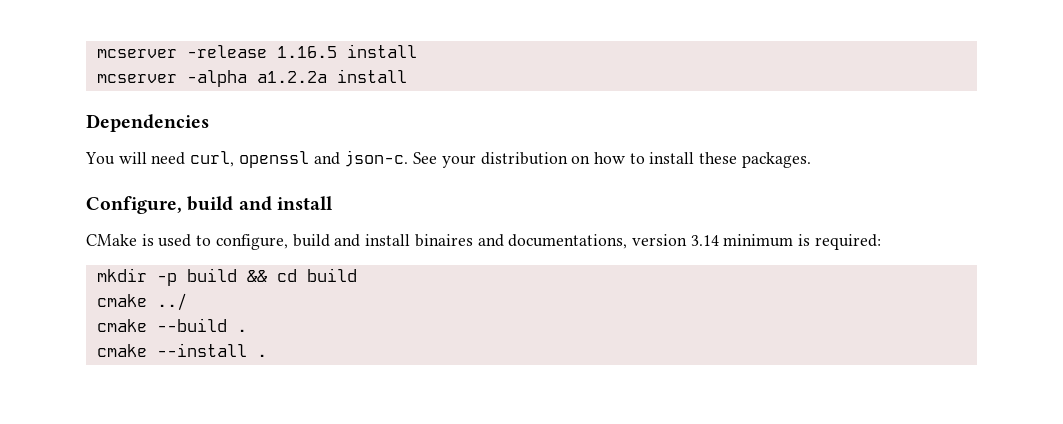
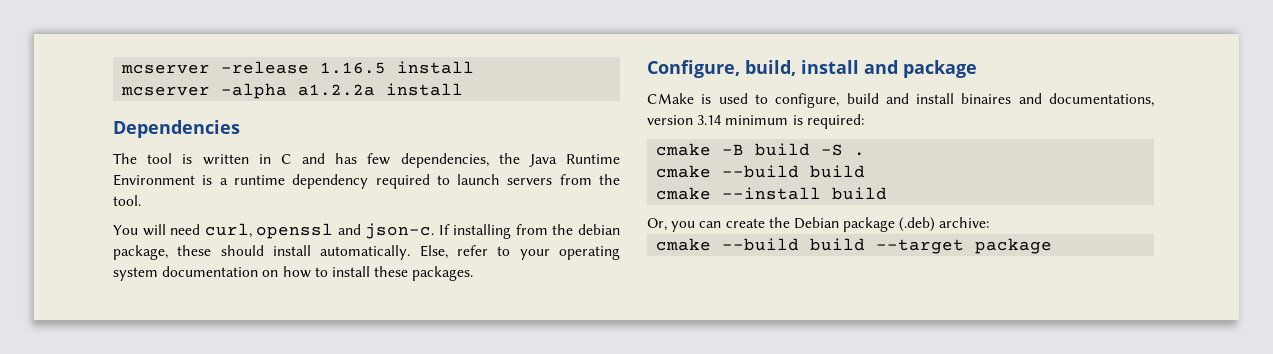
+ The tool is written in C and has few dependencies, the Java Runtime Environment is a runtime dependency required to launch servers from the tool.
- See your distribution on how to install these packages.
+ If installing from the debian package, these should install automatically. Else, refer to your operating system documentation on how to install these packages.
- Configure, build and install
+ Configure, build, install and package
- mkdir -p build && cd build
- cmake ../
- cmake --build .
- cmake --install .
+ cmake -B build -S .
+ cmake --build build
+ cmake --install build
+ Or, you can create the Debian package (.deb) archive:
+ cmake --build build --target package

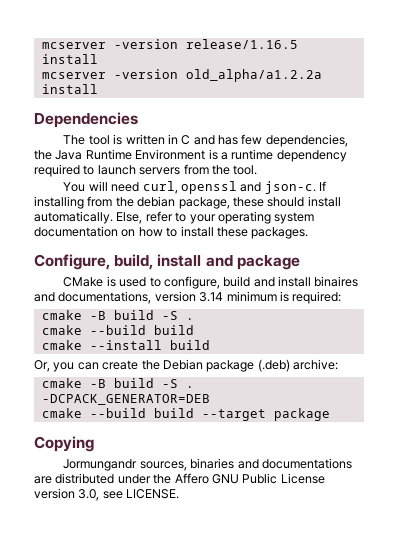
- mcserver -release 1.16.5 install
+ mcserver -version release/1.16.5 install
- mcserver -alpha a1.2.2a install
+ mcserver -version old_alpha/a1.2.2a install
+ cmake -B build -S . -DCPACK_GENERATOR=DEB
+ Copying
+ Jormungandr sources, binaries and documentations are distributed under the Affero GNU Public License version 3.0, see LICENSE.

